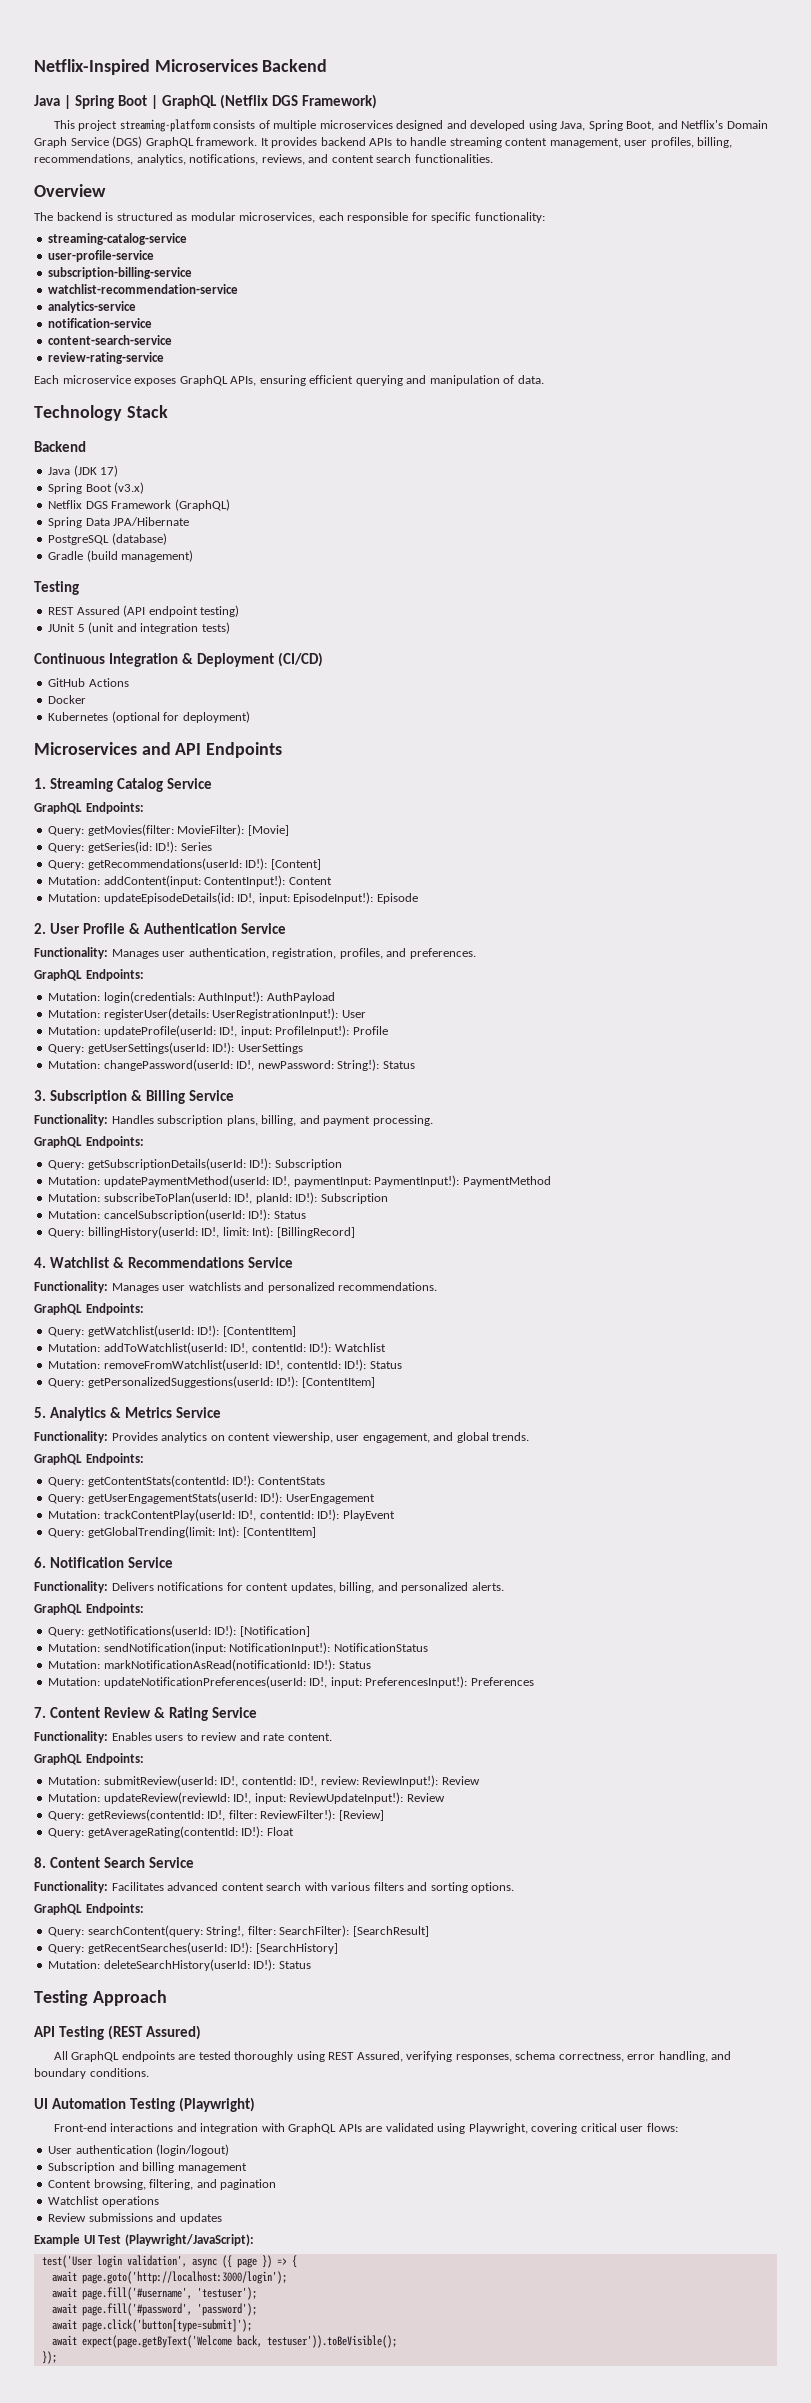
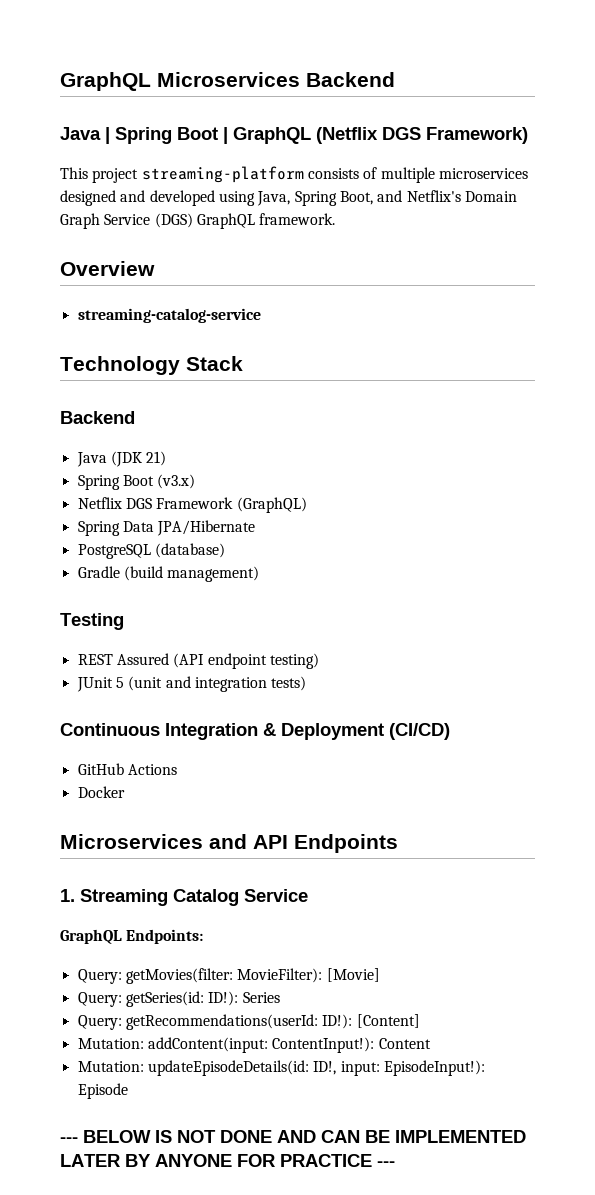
- Netflix-Inspired Microservices Backend
+ GraphQL Microservices Backend
- This project streaming-platform consists of multiple microservices designed and developed using Java, Spring Boot, and Netflix's Domain Graph Service (DGS) GraphQL framework. It provides backend APIs to handle streaming content management, user profiles, billing, recommendations, analytics, notifications, reviews, and content search functionalities.
+ This project streaming-platform consists of multiple microservices designed and developed using Java, Spring Boot, and Netflix's Domain Graph Service (DGS) GraphQL framework.
  Overview
- The backend is structured as modular microservices, each responsible for specific functionality:
  streaming-catalog-service
- user-profile-service
- subscription-billing-service
- watchlist-recommendation-service
- analytics-service
- notification-service
- content-search-service
- review-rating-service
- Each microservice exposes GraphQL APIs, ensuring efficient querying and manipulation of data.
- Java (JDK 17)
+ Java (JDK 21)
- Kubernetes (optional for deployment)
- 2. User Profile & Authentication Service
- Functionality: Manages user authentication, registration, profiles, and preferences.
- GraphQL Endpoints:
- Mutation: login(credentials: AuthInput!): AuthPayload
- Mutation: registerUser(details: UserRegistrationInput!): User
- Mutation: updateProfile(userId: ID!, input: ProfileInput!): Profile
- Query: getUserSettings(userId: ID!): UserSettings
- Mutation: changePassword(userId: ID!, newPassword: String!): Status
- 3. Subscription & Billing Service
- Functionality: Handles subscription plans, billing, and payment processing.
- GraphQL Endpoints:
- Query: getSubscriptionDetails(userId: ID!): Subscription
- Mutation: updatePaymentMethod(userId: ID!, paymentInput: PaymentInput!): PaymentMethod
- Mutation: subscribeToPlan(userId: ID!, planId: ID!): Subscription
- Mutation: cancelSubscription(userId: ID!): Status
- Query: billingHistory(userId: ID!, limit: Int): [BillingRecord]
- 4. Watchlist & Recommendations Service
- Functionality: Manages user watchlists and personalized recommendations.
- GraphQL Endpoints:
- Query: getWatchlist(userId: ID!): [ContentItem]
- Mutation: addToWatchlist(userId: ID!, contentId: ID!): Watchlist
- Mutation: removeFromWatchlist(userId: ID!, contentId: ID!): Status
- Query: getPersonalizedSuggestions(userId: ID!): [ContentItem]
- 5. Analytics & Metrics Service
- Functionality: Provides analytics on content viewership, user engagement, and global trends.
- GraphQL Endpoints:
- Query: getContentStats(contentId: ID!): ContentStats
- Query: getUserEngagementStats(userId: ID!): UserEngagement
- Mutation: trackContentPlay(userId: ID!, contentId: ID!): PlayEvent
- Query: getGlobalTrending(limit: Int): [ContentItem]
- 6. Notification Service
- Functionality: Delivers notifications for content updates, billing, and personalized alerts.
- GraphQL Endpoints:
- Query: getNotifications(userId: ID!): [Notification]
- Mutation: sendNotification(input: NotificationInput!): NotificationStatus
- Mutation: markNotificationAsRead(notificationId: ID!): Status
- Mutation: updateNotificationPreferences(userId: ID!, input: PreferencesInput!): Preferences
- 7. Content Review & Rating Service
- Functionality: Enables users to review and rate content.
- GraphQL Endpoints:
- Mutation: submitReview(userId: ID!, contentId: ID!, review: ReviewInput!): Review
- Mutation: updateReview(reviewId: ID!, input: ReviewUpdateInput!): Review
- Query: getReviews(contentId: ID!, filter: ReviewFilter!): [Review]
- Query: getAverageRating(contentId: ID!): Float
- 8. Content Search Service
- Functionality: Facilitates advanced content search with various filters and sorting options.
- GraphQL Endpoints:
- Query: searchContent(query: String!, filter: SearchFilter): [SearchResult]
- Query: getRecentSearches(userId: ID!): [SearchHistory]
- Mutation: deleteSearchHistory(userId: ID!): Status
- Testing Approach
- API Testing (REST Assured)
- All GraphQL endpoints are tested thoroughly using REST Assured, verifying responses, schema correctness, error handling, and boundary conditions.
- UI Automation Testing (Playwright)
- Front-end interactions and integration with GraphQL APIs are validated using Playwright, covering critical user flows:
- User authentication (login/logout)
- Subscription and billing management
- Content browsing, filtering, and pagination
- Watchlist operations
- Review submissions and updates
- Example UI Test (Playwright/JavaScript):
- test('User login validation', async ({ page }) => {
- await page.goto('http://localhost:3000/login');
- await page.fill('#username', 'testuser');
- await page.fill('#password', 'password');
- await page.click('button[type=submit]');
- await expect(page.getByText('Welcome back, testuser')).toBeVisible();
- });
+ --- BELOW IS NOT DONE AND CAN BE IMPLEMENTED LATER BY ANYONE FOR PRACTICE ---

